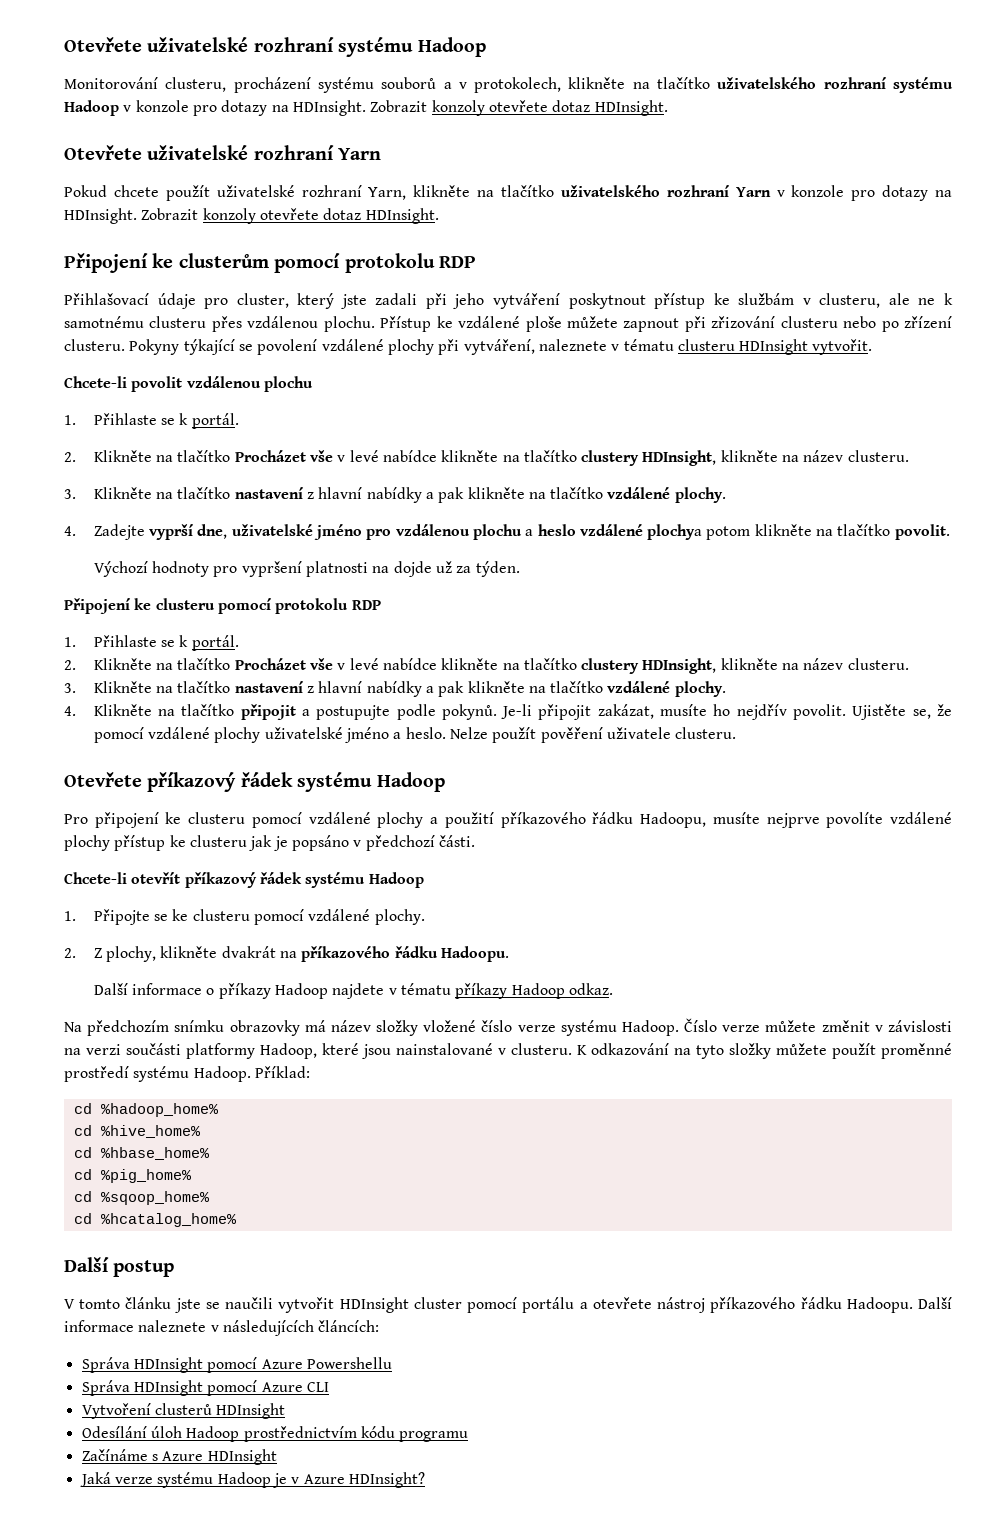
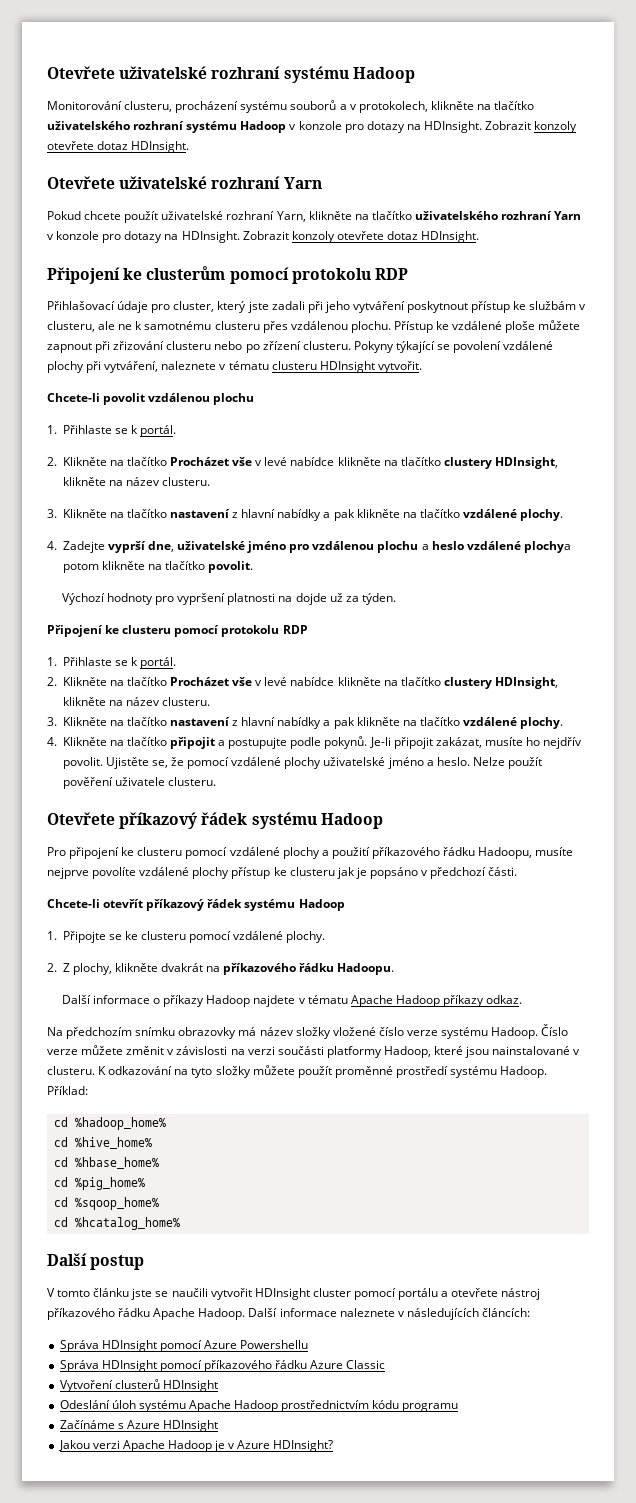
- Další informace o příkazy Hadoop najdete v tématu příkazy Hadoop odkaz.
+ Další informace o příkazy Hadoop najdete v tématu Apache Hadoop příkazy odkaz.
- V tomto článku jste se naučili vytvořit HDInsight cluster pomocí portálu a otevřete nástroj příkazového řádku Hadoopu.
+ V tomto článku jste se naučili vytvořit HDInsight cluster pomocí portálu a otevřete nástroj příkazového řádku Apache Hadoop.
- Správa HDInsight pomocí Azure CLI
+ Správa HDInsight pomocí příkazového řádku Azure Classic
- Odesílání úloh Hadoop prostřednictvím kódu programu
+ Odeslání úloh systému Apache Hadoop prostřednictvím kódu programu
- Jaká verze systému Hadoop je v Azure HDInsight?
+ Jakou verzi Apache Hadoop je v Azure HDInsight?

